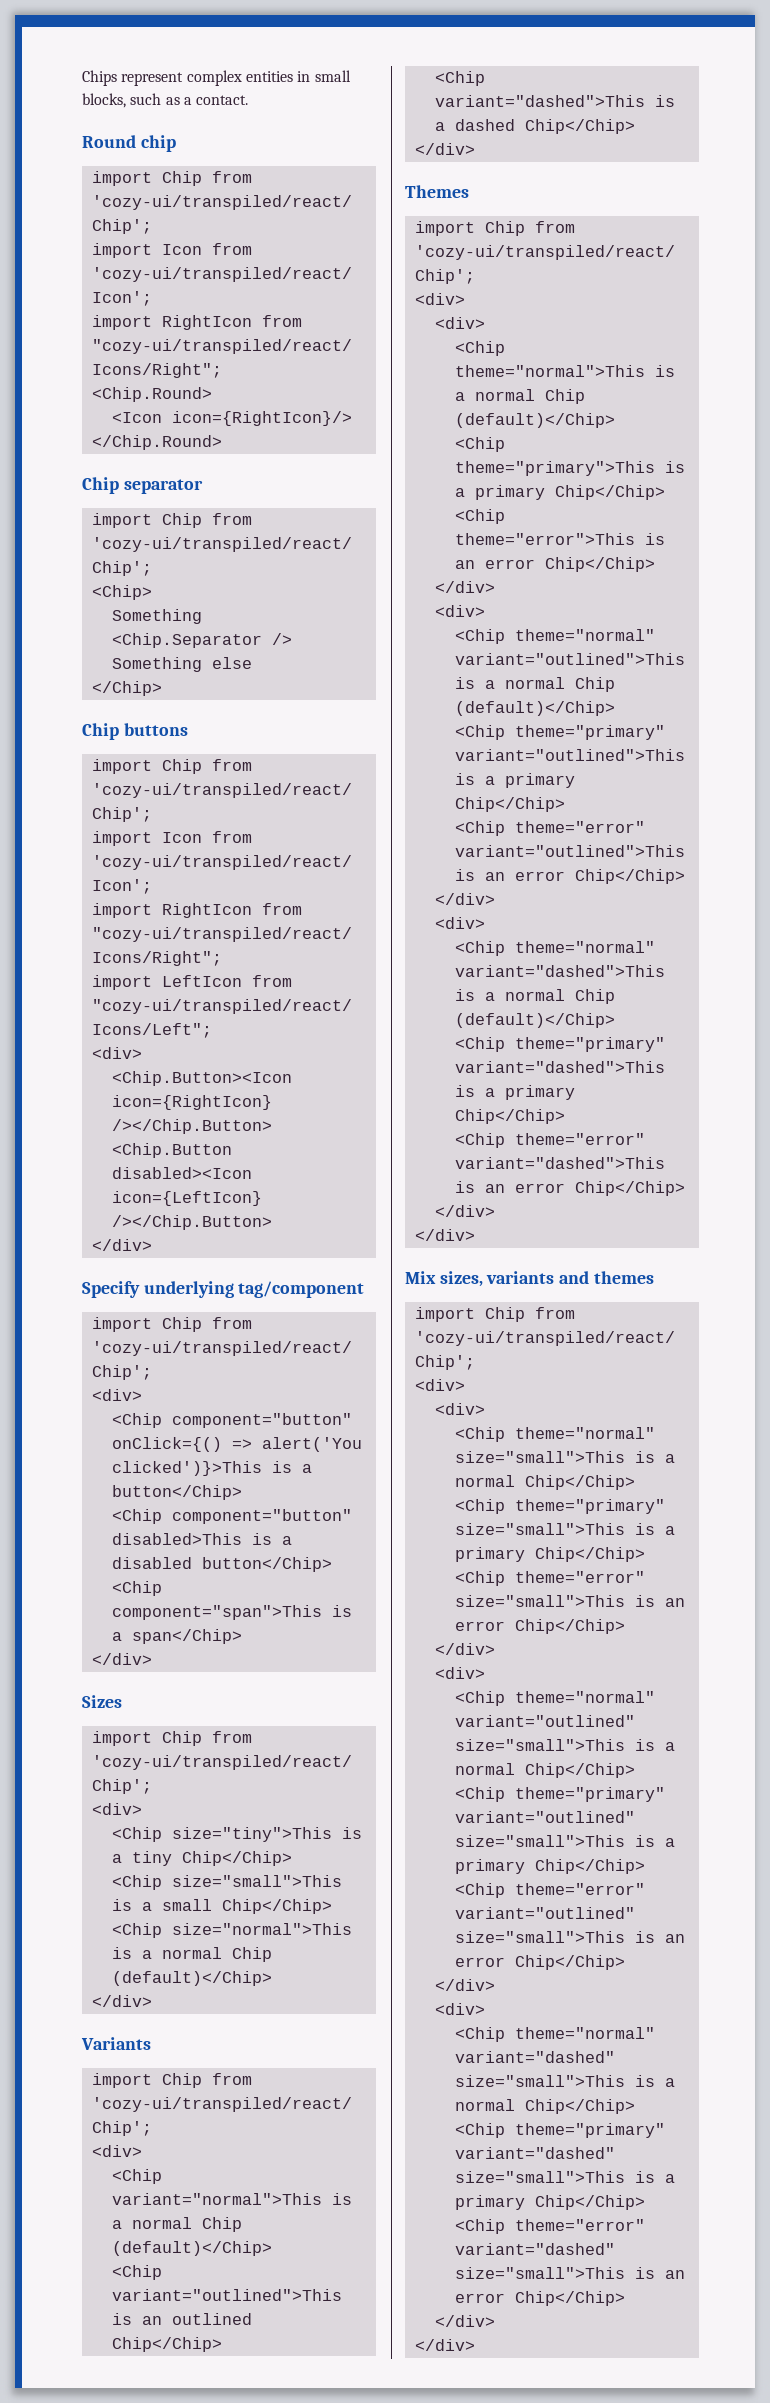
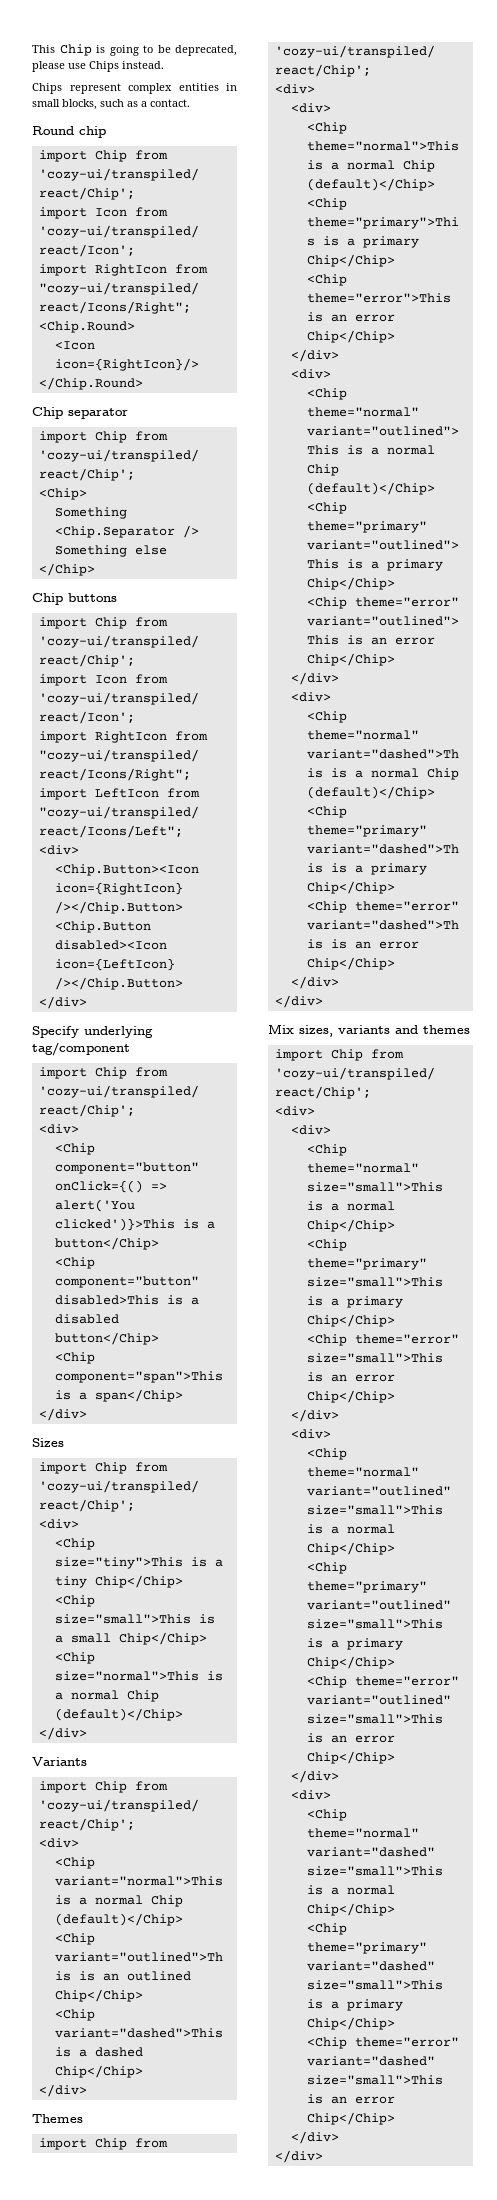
+ This Chip is going to be deprecated, please use Chips instead.

